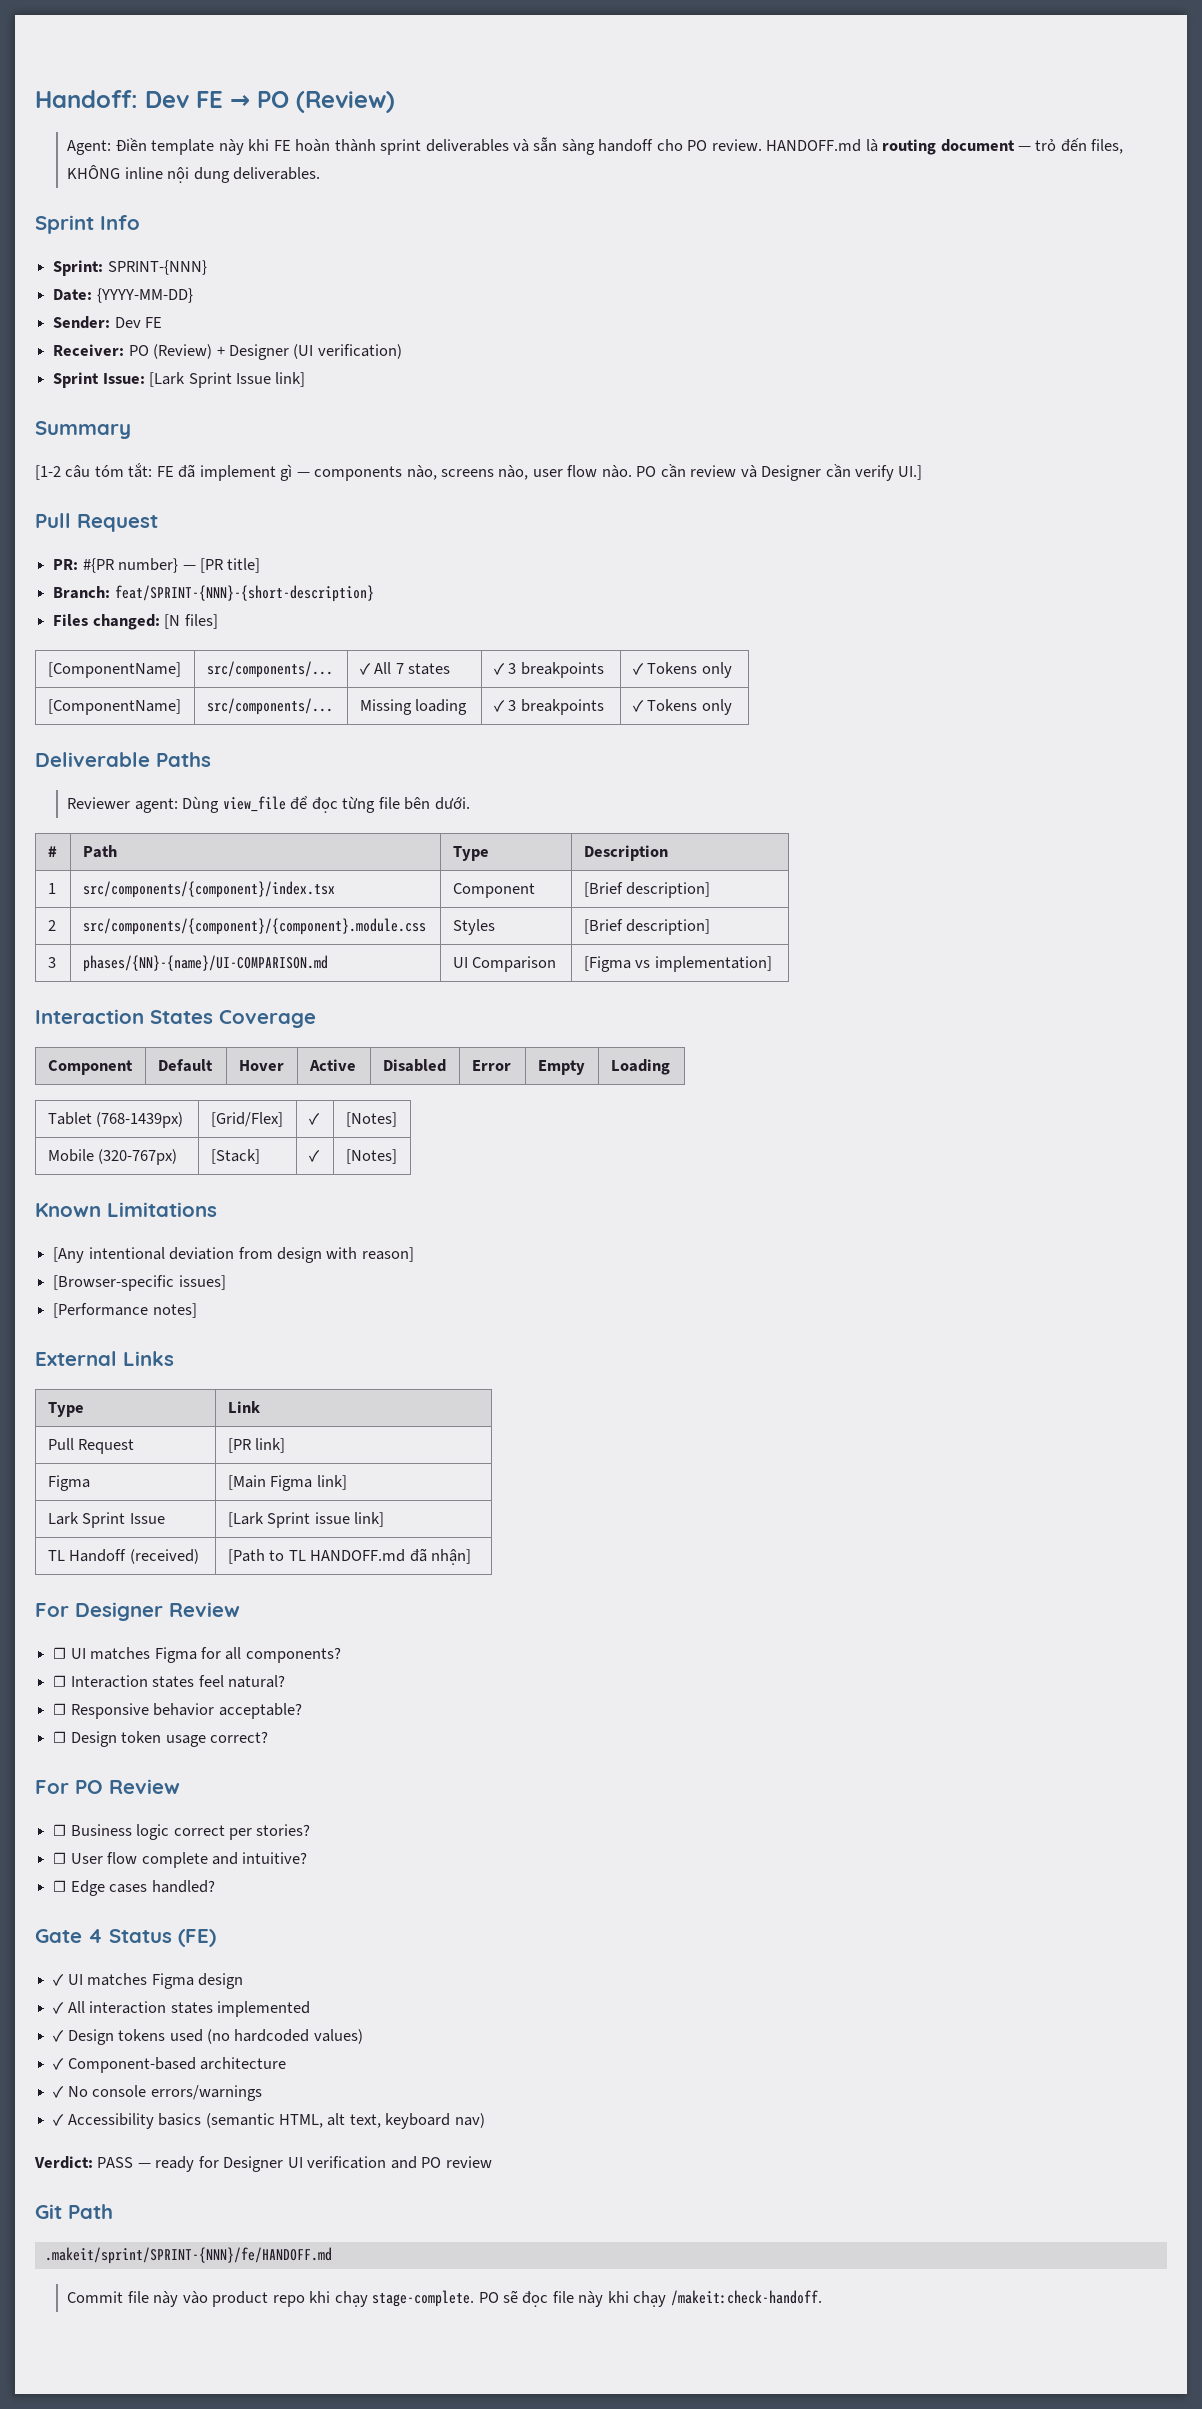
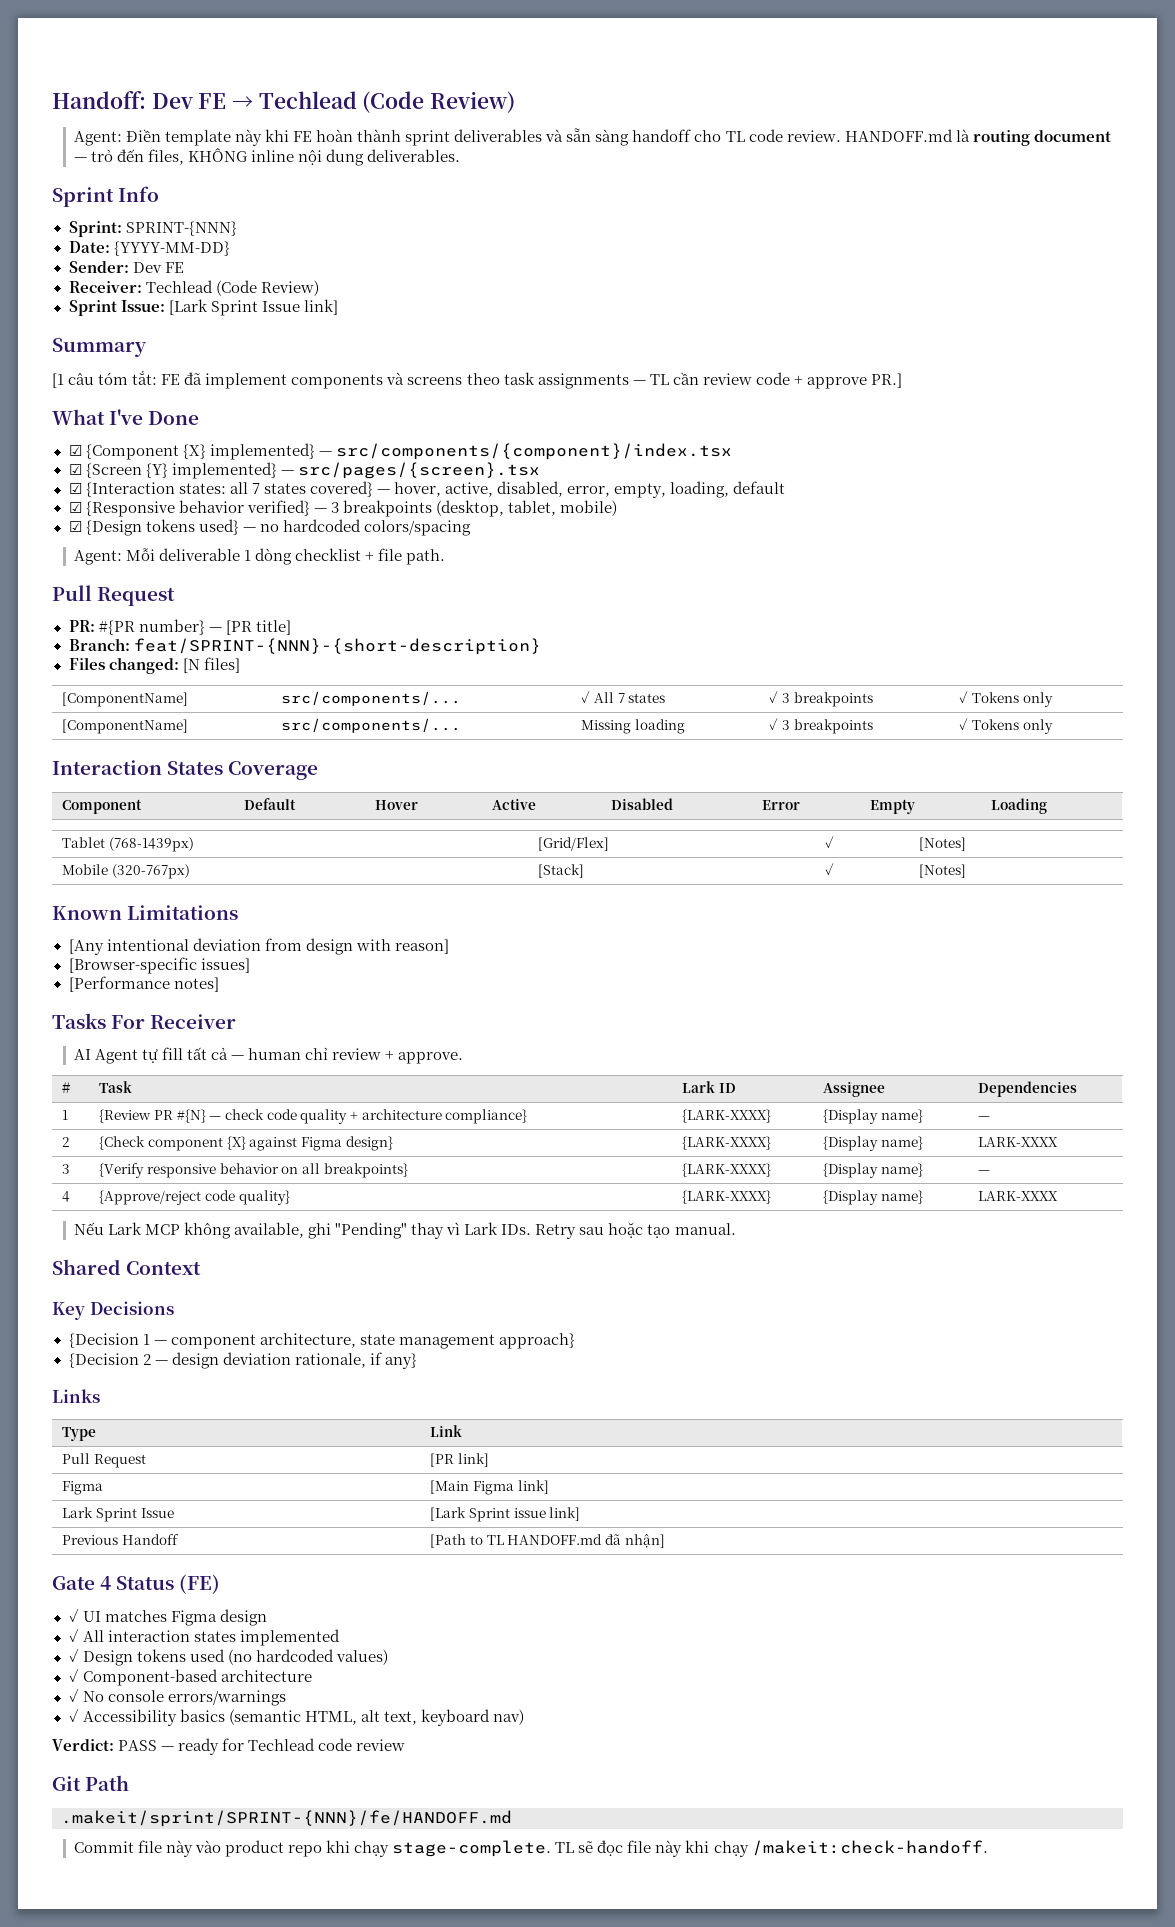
- Handoff: Dev FE → PO (Review)
+ Handoff: Dev FE → Techlead (Code Review)
- Agent: Điền template này khi FE hoàn thành sprint deliverables và sẵn sàng handoff cho PO review.
+ Agent: Điền template này khi FE hoàn thành sprint deliverables và sẵn sàng handoff cho TL code review.
- Receiver: PO (Review) + Designer (UI verification)
+ Receiver: Techlead (Code Review)
- [1-2 câu tóm tắt: FE đã implement gì — components nào, screens nào, user flow nào. PO cần review và Designer cần verify UI.]
+ [1 câu tóm tắt: FE đã implement components và screens theo task assignments — TL cần review code + approve PR.]
+ What I've Done
+ ☑ {Component {X} implemented} — src/components/{component}/index.tsx
+ ☑ {Screen {Y} implemented} — src/pages/{screen}.tsx
+ ☑ {Interaction states: all 7 states covered} — hover, active, disabled, error, empty, loading, default
+ ☑ {Responsive behavior verified} — 3 breakpoints (desktop, tablet, mobile)
+ ☑ {Design tokens used} — no hardcoded colors/spacing
+ Agent: Mỗi deliverable 1 dòng checklist + file path.
- Deliverable Paths
- Reviewer agent: Dùng view_file để đọc từng file bên dưới.
- # | Path | Type | Description
- 1 | src/components/{component}/index.tsx | Component | [Brief description]
- 2 | src/components/{component}/{component}.module.css | Styles | [Brief description]
- 3 | phases/{NN}-{name}/UI-COMPARISON.md | UI Comparison | [Figma vs implementation]
- External Links
+ Tasks For Receiver
+ AI Agent tự fill tất cả — human chỉ review + approve.
+ # | Task | Lark ID | Assignee | Dependencies
+ 1 | {Review PR #{N} — check code quality + architecture compliance} | {LARK-XXXX} | {Display name} | —
+ 2 | {Check component {X} against Figma design} | {LARK-XXXX} | {Display name} | LARK-XXXX
+ 3 | {Verify responsive behavior on all breakpoints} | {LARK-XXXX} | {Display name} | —
+ 4 | {Approve/reject code quality} | {LARK-XXXX} | {Display name} | LARK-XXXX
+ Nếu Lark MCP không available, ghi "Pending" thay vì Lark IDs. Retry sau hoặc tạo manual.
+ Shared Context
+ Key Decisions
+ {Decision 1 — component architecture, state management approach}
+ {Decision 2 — design deviation rationale, if any}
+ Links
- TL Handoff (received) | [Path to TL HANDOFF.md đã nhận]
+ Previous Handoff | [Path to TL HANDOFF.md đã nhận]
- For Designer Review
- ☐ UI matches Figma for all components?
- ☐ Interaction states feel natural?
- ☐ Responsive behavior acceptable?
- ☐ Design token usage correct?
- For PO Review
- ☐ Business logic correct per stories?
- ☐ User flow complete and intuitive?
- ☐ Edge cases handled?
- Verdict: PASS — ready for Designer UI verification and PO review
+ Verdict: PASS — ready for Techlead code review
- PO sẽ đọc file này khi chạy /makeit:check-handoff.
+ TL sẽ đọc file này khi chạy /makeit:check-handoff.

